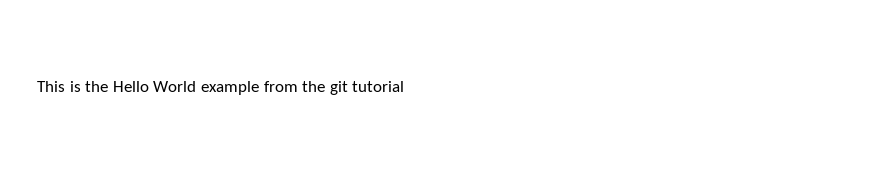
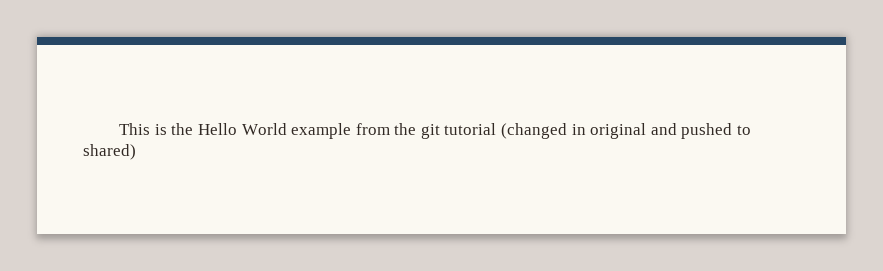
- This is the Hello World example from the git tutorial
+ This is the Hello World example from the git tutorial (changed in original and pushed to shared)

